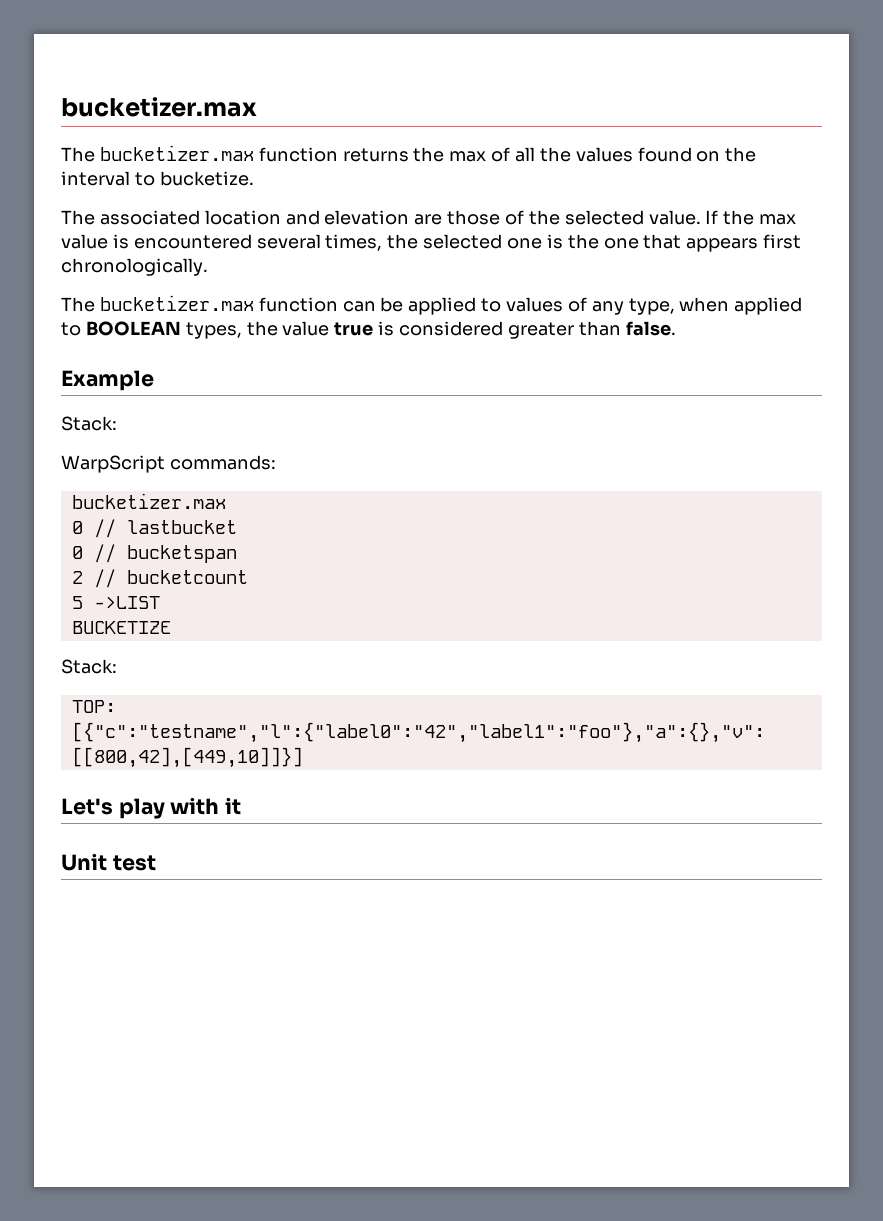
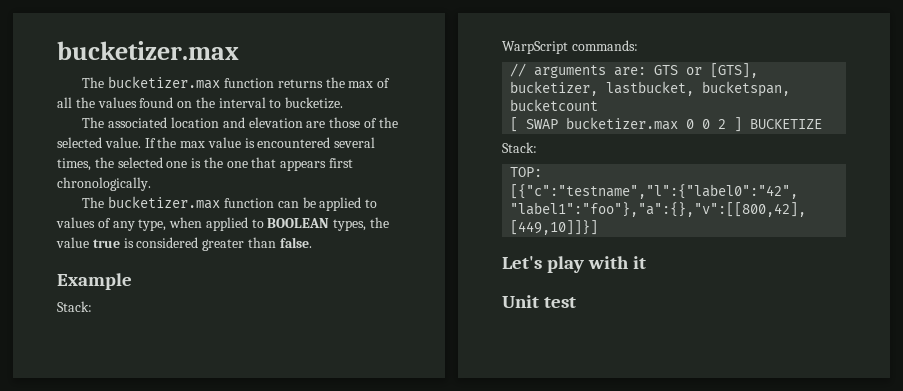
  WarpScript commands:
- bucketizer.max
- 0 // lastbucket
- 0 // bucketspan
- 2 // bucketcount
- 5 ->LIST
- BUCKETIZE
+ // arguments are: GTS or [GTS], bucketizer, lastbucket, bucketspan, bucketcount
+ [ SWAP bucketizer.max 0 0 2 ] BUCKETIZE

